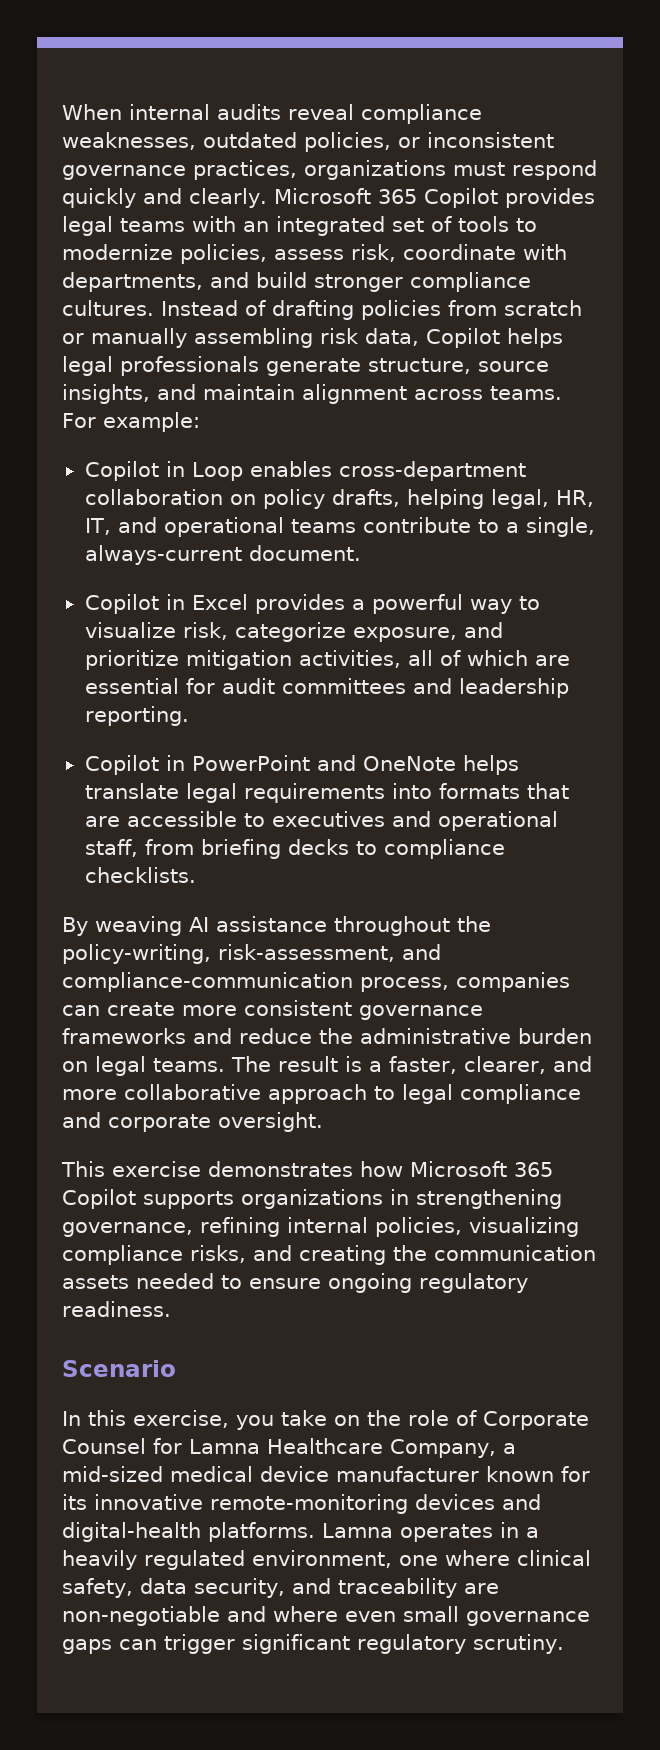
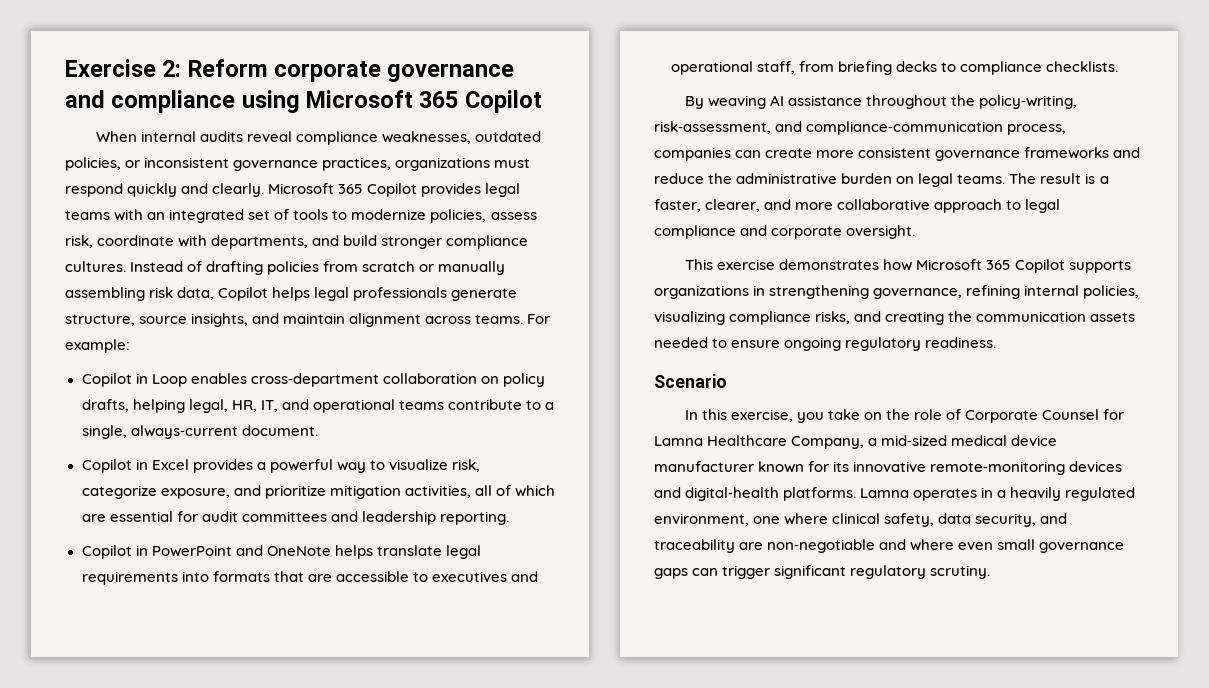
+ Exercise 2: Reform corporate governance and compliance using Microsoft 365 Copilot

